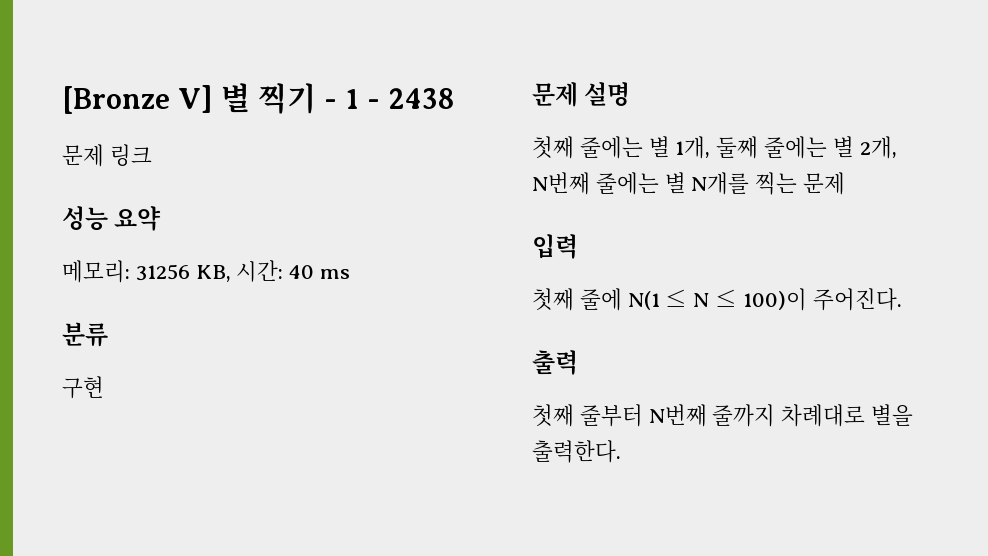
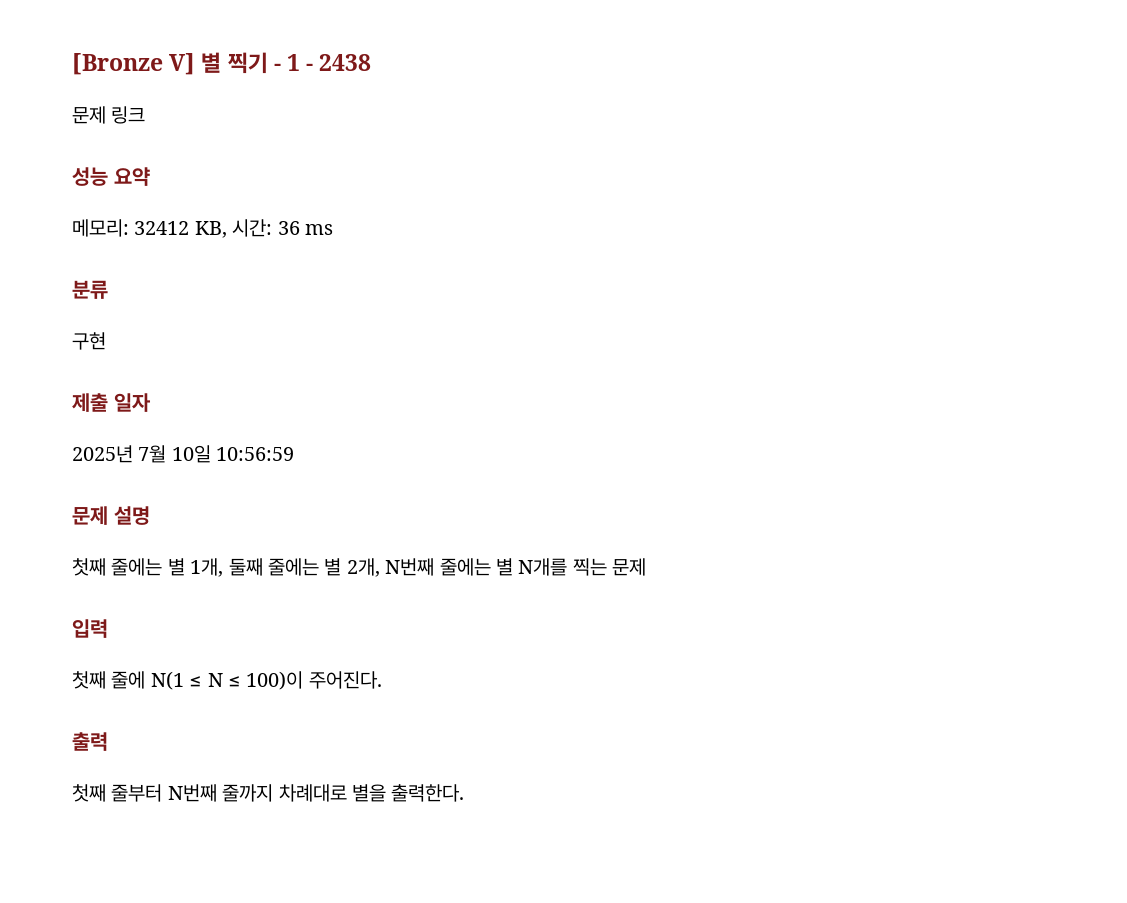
- 메모리: 31256 KB, 시간: 40 ms
+ 메모리: 32412 KB, 시간: 36 ms
+ 제출 일자
+ 2025년 7월 10일 10:56:59

